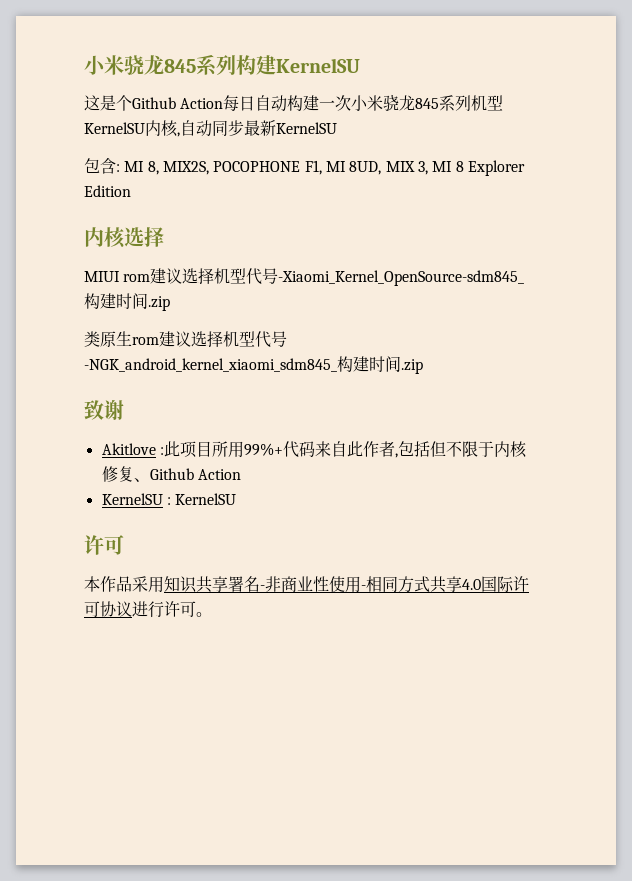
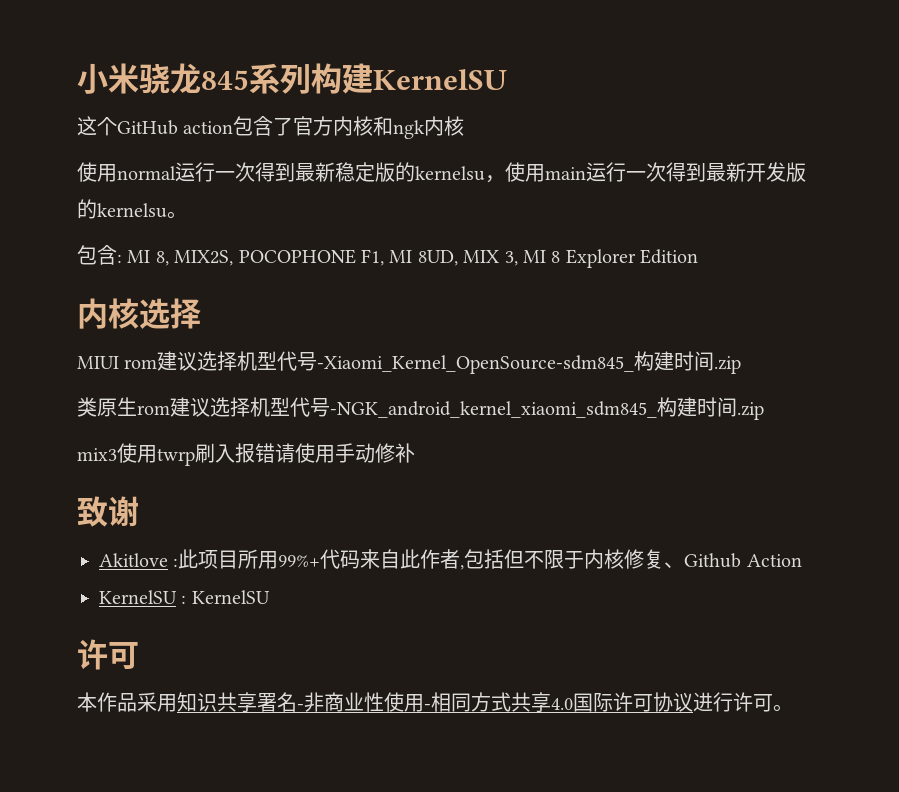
- 这是个Github Action每日自动构建一次小米骁龙845系列机型KernelSU内核,自动同步最新KernelSU
+ 这个GitHub action包含了官方内核和ngk内核
+ 使用normal运行一次得到最新稳定版的kernelsu，使用main运行一次得到最新开发版的kernelsu。
+ mix3使用twrp刷入报错请使用手动修补

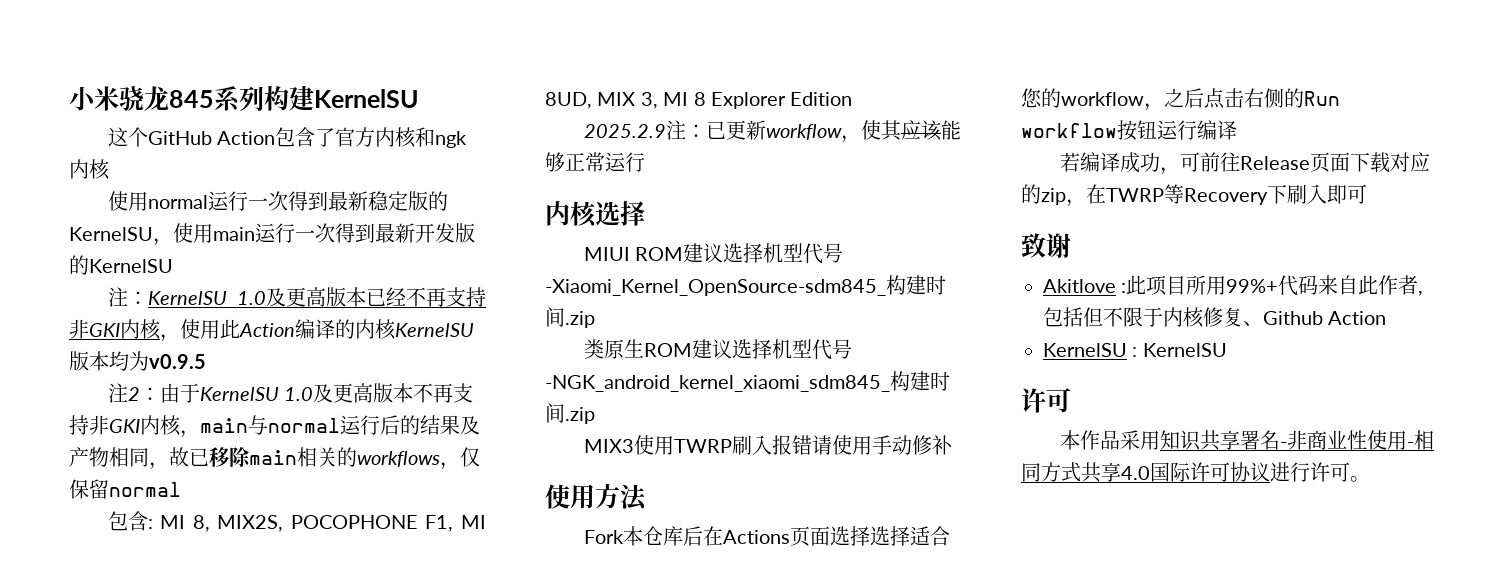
- 这个GitHub action包含了官方内核和ngk内核
+ 这个GitHub Action包含了官方内核和ngk内核
- 使用normal运行一次得到最新稳定版的kernelsu，使用main运行一次得到最新开发版的kernelsu。
+ 使用normal运行一次得到最新稳定版的KernelSU，使用main运行一次得到最新开发版的KernelSU
+ 注：KernelSU 1.0及更高版本已经不再支持非GKI内核，使用此Action编译的内核KernelSU版本均为v0.9.5
+ 注2：由于KernelSU 1.0及更高版本不再支持非GKI内核，main与normal运行后的结果及产物相同，故已移除main相关的workflows，仅保留normal
+ 2025.2.9注：已更新workflow，使其应该能够正常运行
- MIUI rom建议选择机型代号-Xiaomi_Kernel_OpenSource-sdm845_构建时间.zip
+ MIUI ROM建议选择机型代号-Xiaomi_Kernel_OpenSource-sdm845_构建时间.zip
- 类原生rom建议选择机型代号-NGK_android_kernel_xiaomi_sdm845_构建时间.zip
+ 类原生ROM建议选择机型代号-NGK_android_kernel_xiaomi_sdm845_构建时间.zip
- mix3使用twrp刷入报错请使用手动修补
+ MIX3使用TWRP刷入报错请使用手动修补
+ 使用方法
+ Fork本仓库后在Actions页面选择选择适合您的workflow，之后点击右侧的Run workflow按钮运行编译
+ 若编译成功，可前往Release页面下载对应的zip，在TWRP等Recovery下刷入即可

